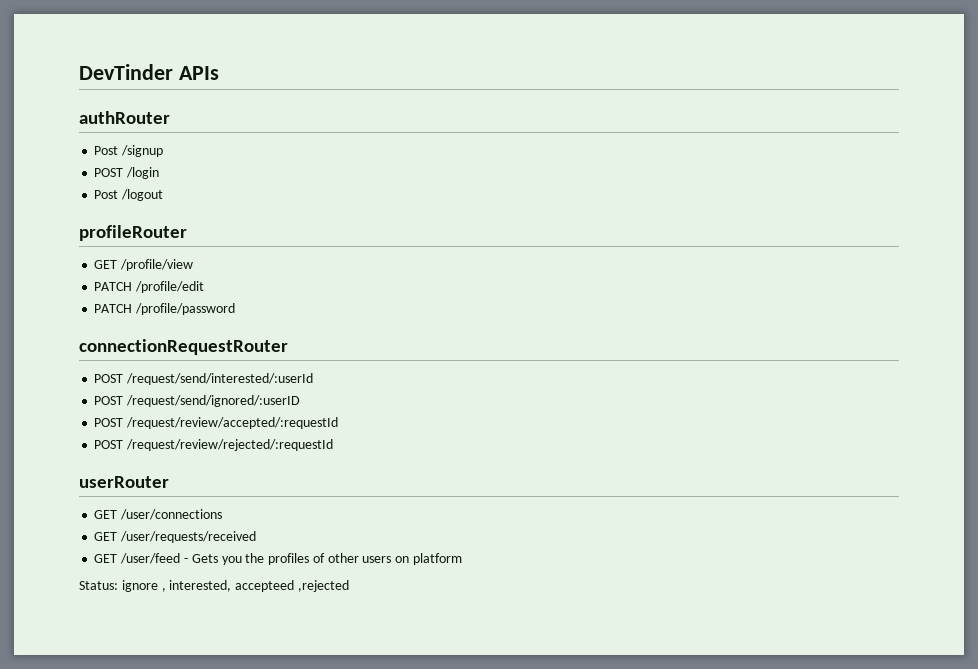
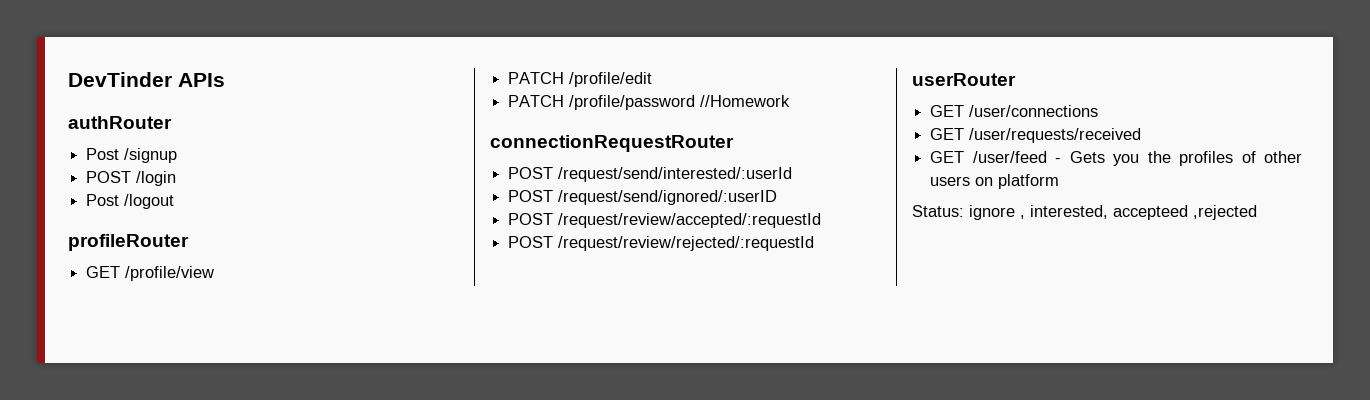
- PATCH /profile/password
+ PATCH /profile/password //Homework

